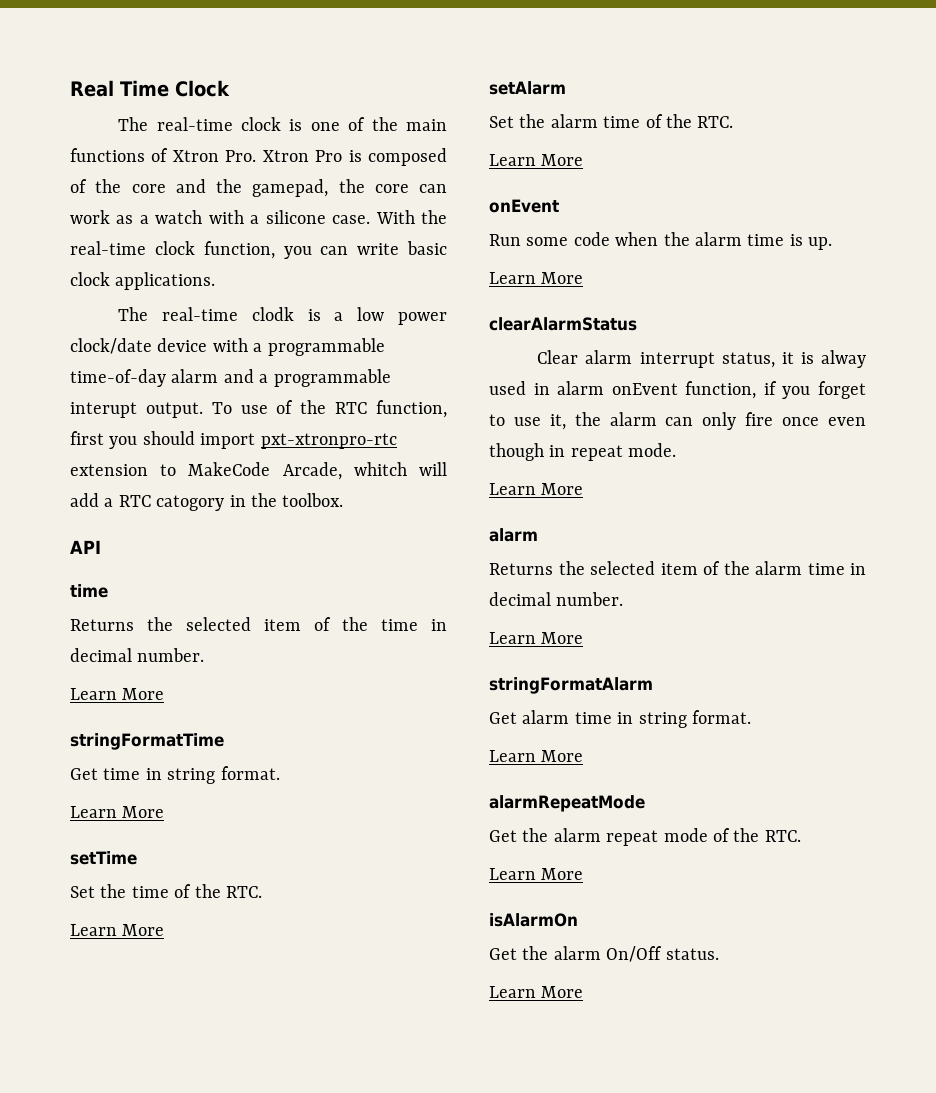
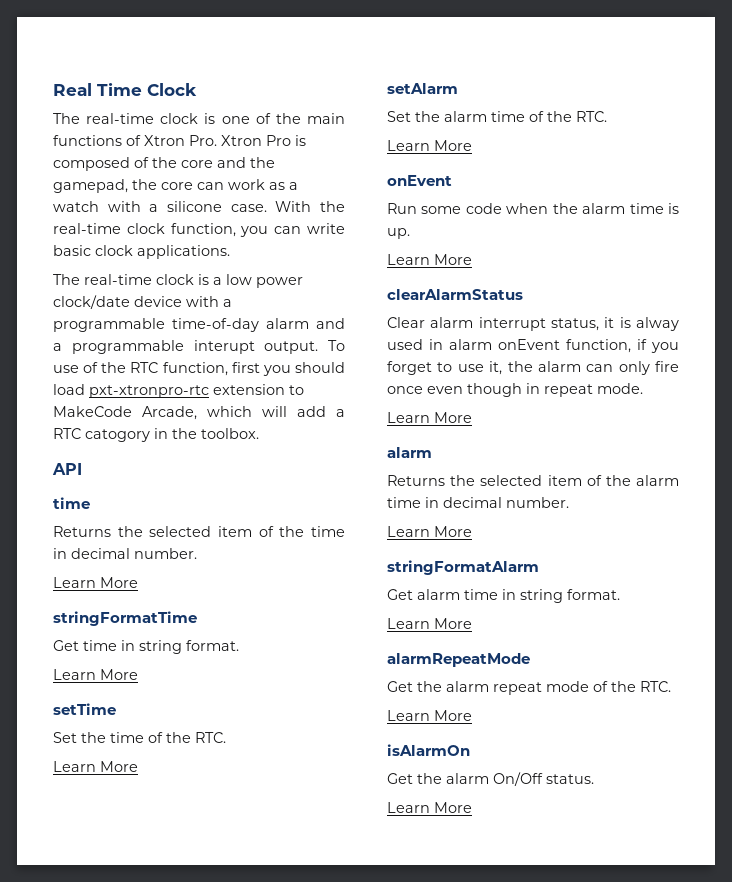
- The real-time clodk is a low power clock/date device with a programmable time-of-day alarm and a programmable interupt output.
+ The real-time clock is a low power clock/date device with a programmable time-of-day alarm and a programmable interupt output.
- To use of the RTC function, first you should import pxt-xtronpro-rtc extension to MakeCode Arcade, whitch will add a RTC catogory in the toolbox.
+ To use of the RTC function, first you should load pxt-xtronpro-rtc extension to MakeCode Arcade, which will add a RTC catogory in the toolbox.

